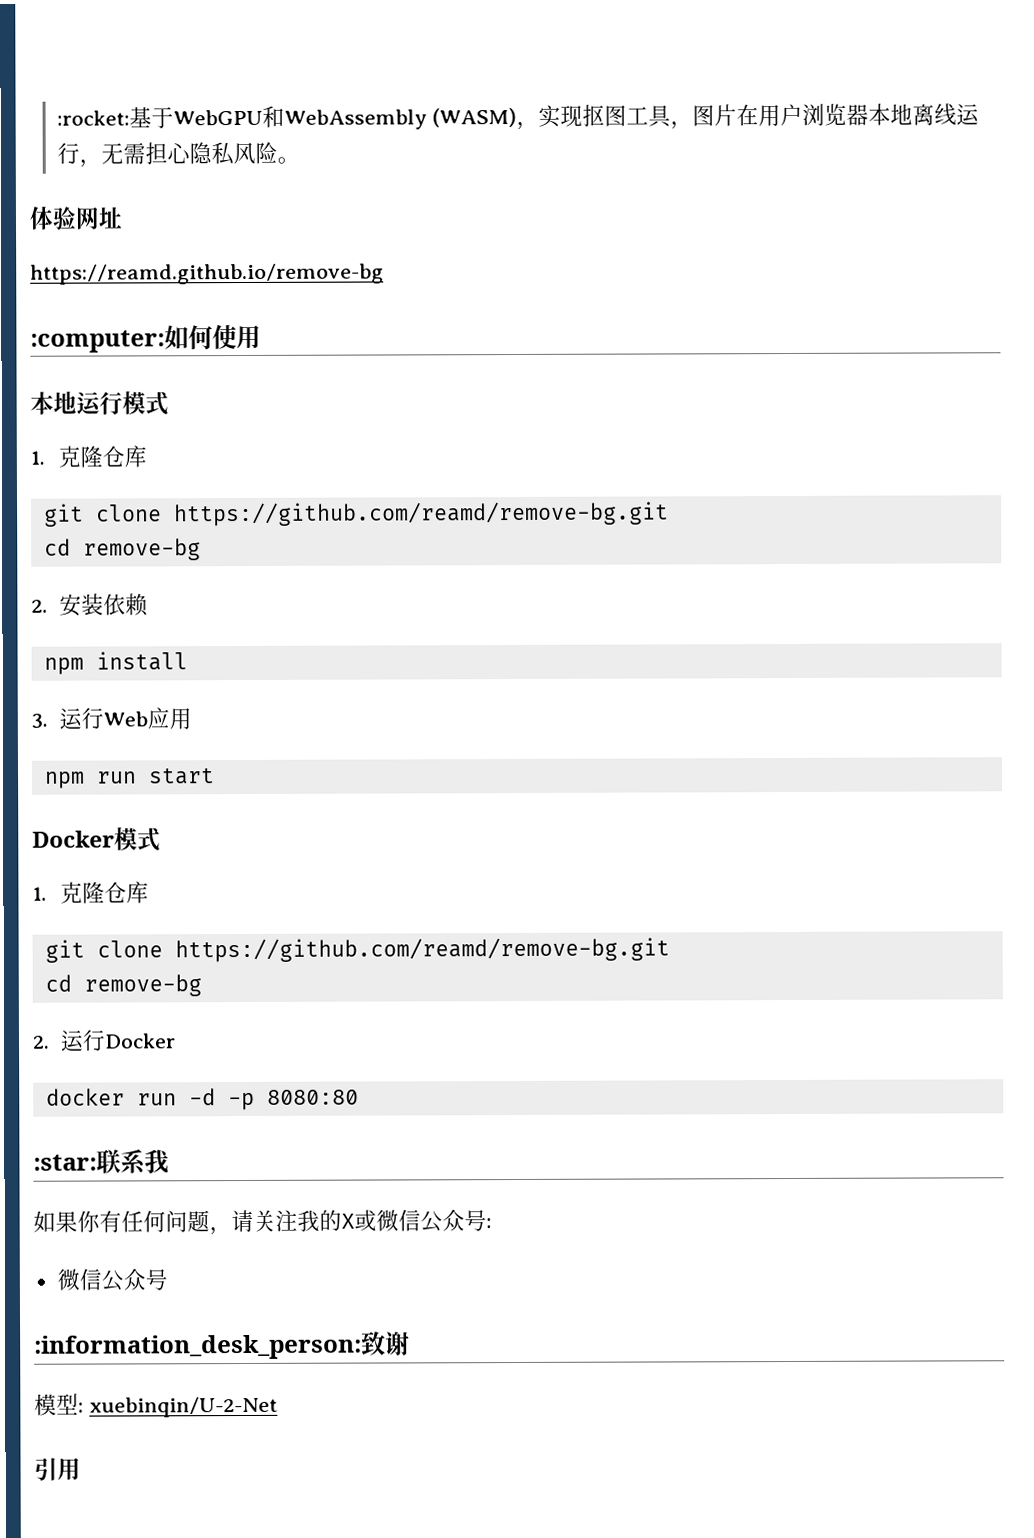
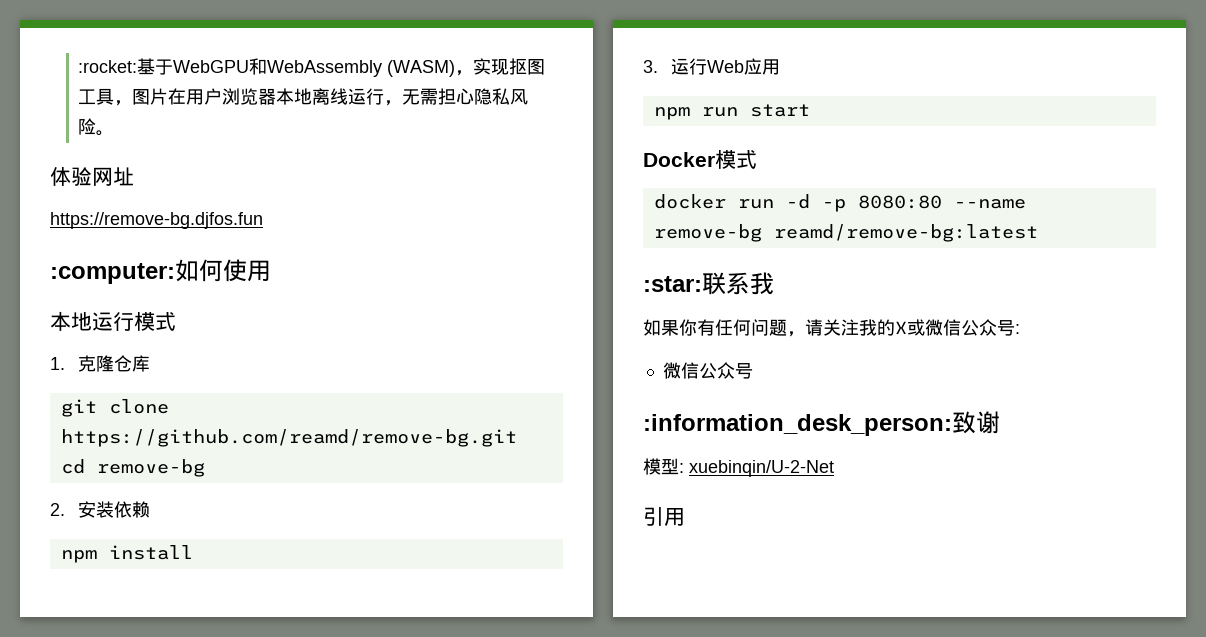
- https://reamd.github.io/remove-bg
+ https://remove-bg.djfos.fun
  Docker模式
- 1.克隆仓库
- git clone https://github.com/reamd/remove-bg.git
- cd remove-bg
- 2.运行Docker
- docker run -d -p 8080:80
+ docker run -d -p 8080:80 --name remove-bg reamd/remove-bg:latest

